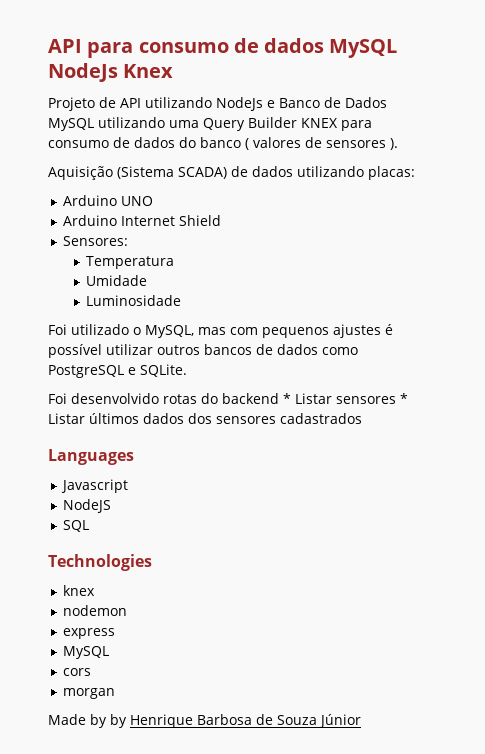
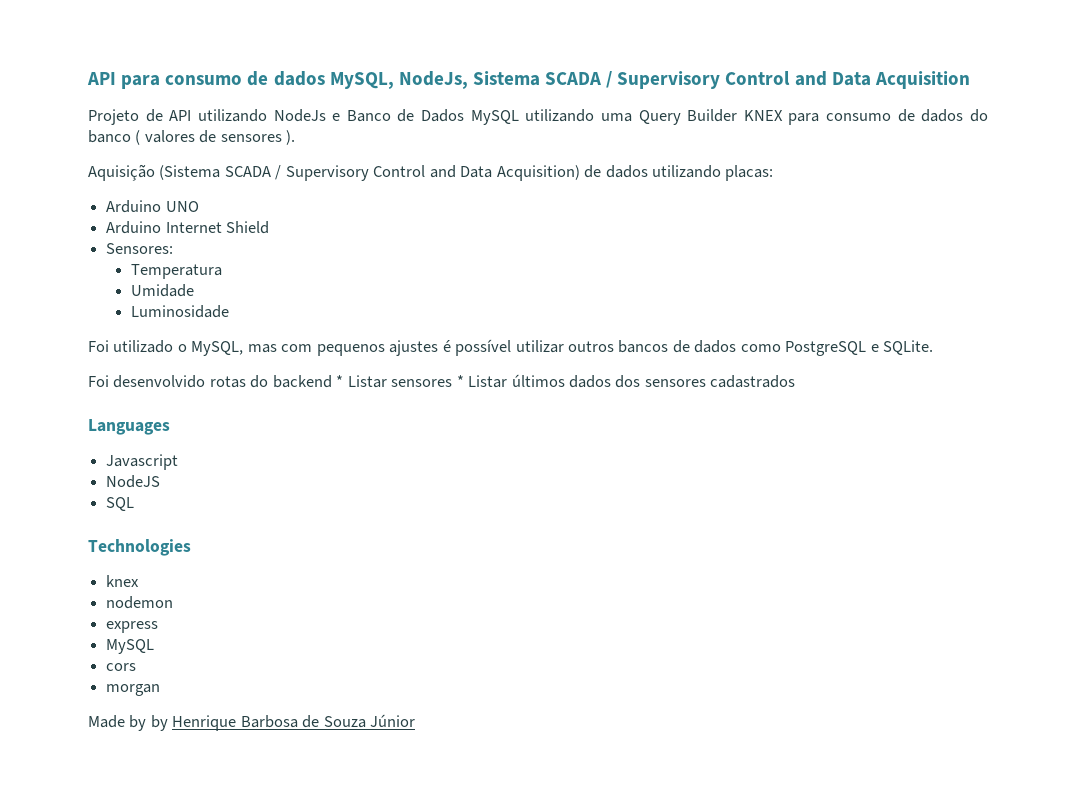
- API para consumo de dados MySQL NodeJs Knex
+ API para consumo de dados MySQL, NodeJs, Sistema SCADA / Supervisory Control and Data Acquisition
- Aquisição (Sistema SCADA) de dados utilizando placas:
+ Aquisição (Sistema SCADA / Supervisory Control and Data Acquisition) de dados utilizando placas:

